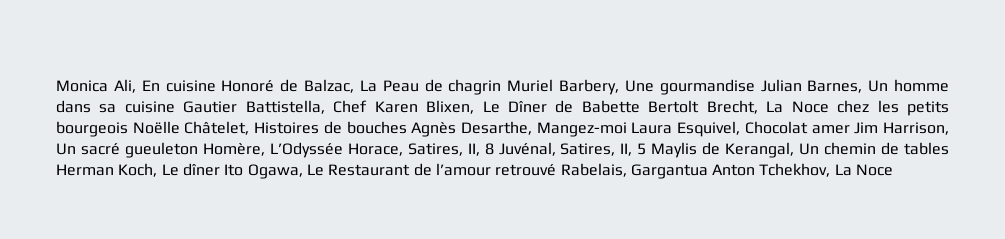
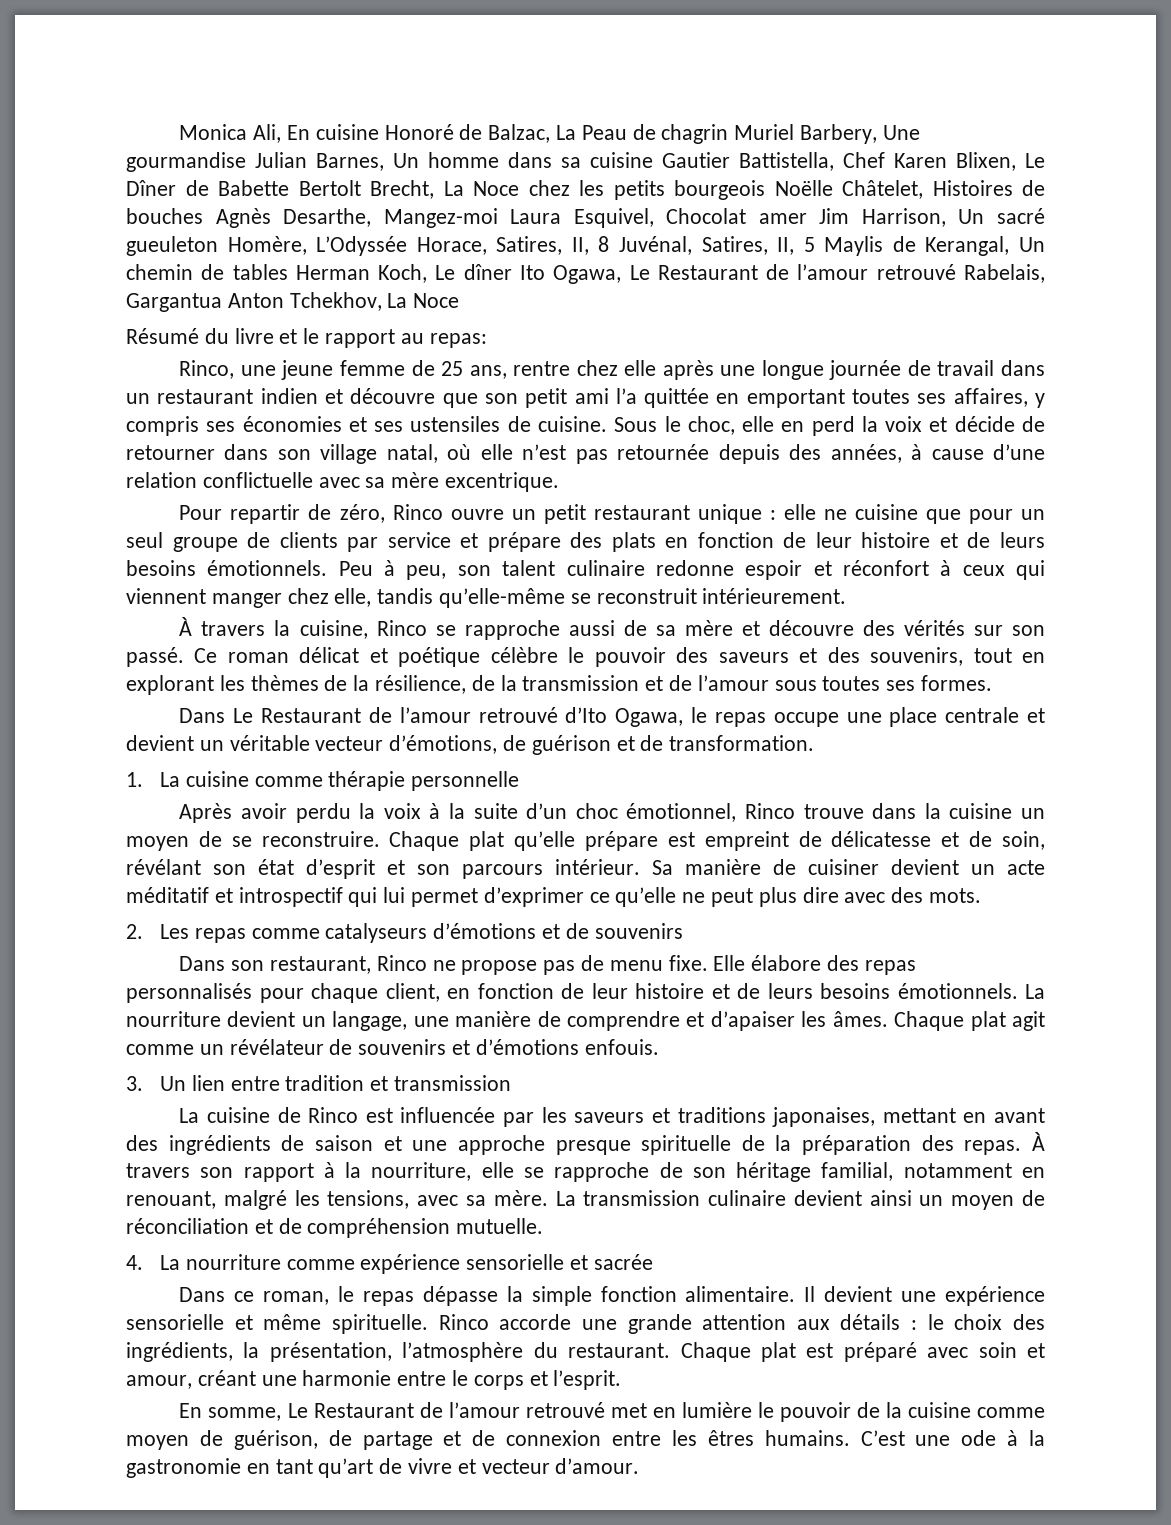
+ Résumé du livre et le rapport au repas:
+ Rinco, une jeune femme de 25 ans, rentre chez elle après une longue journée de travail dans un restaurant indien et découvre que son petit ami l’a quittée en emportant toutes ses affaires, y compris ses économies et ses ustensiles de cuisine. Sous le choc, elle en perd la voix et décide de retourner dans son village natal, où elle n’est pas retournée depuis des années, à cause d’une relation conflictuelle avec sa mère excentrique.
+ Pour repartir de zéro, Rinco ouvre un petit restaurant unique : elle ne cuisine que pour un seul groupe de clients par service et prépare des plats en fonction de leur histoire et de leurs besoins émotionnels. Peu à peu, son talent culinaire redonne espoir et réconfort à ceux qui viennent manger chez elle, tandis qu’elle-même se reconstruit intérieurement.
+ À travers la cuisine, Rinco se rapproche aussi de sa mère et découvre des vérités sur son passé. Ce roman délicat et poétique célèbre le pouvoir des saveurs et des souvenirs, tout en explorant les thèmes de la résilience, de la transmission et de l’amour sous toutes ses formes.
+ Dans Le Restaurant de l’amour retrouvé d’Ito Ogawa, le repas occupe une place centrale et devient un véritable vecteur d’émotions, de guérison et de transformation.
+ 1. La cuisine comme thérapie personnelle
+ Après avoir perdu la voix à la suite d’un choc émotionnel, Rinco trouve dans la cuisine un moyen de se reconstruire. Chaque plat qu’elle prépare est empreint de délicatesse et de soin, révélant son état d’esprit et son parcours intérieur. Sa manière de cuisiner devient un acte méditatif et introspectif qui lui permet d’exprimer ce qu’elle ne peut plus dire avec des mots.
+ 2. Les repas comme catalyseurs d’émotions et de souvenirs
+ Dans son restaurant, Rinco ne propose pas de menu fixe. Elle élabore des repas personnalisés pour chaque client, en fonction de leur histoire et de leurs besoins émotionnels. La nourriture devient un langage, une manière de comprendre et d’apaiser les âmes. Chaque plat agit comme un révélateur de souvenirs et d’émotions enfouis.
+ 3. Un lien entre tradition et transmission
+ La cuisine de Rinco est influencée par les saveurs et traditions japonaises, mettant en avant des ingrédients de saison et une approche presque spirituelle de la préparation des repas. À travers son rapport à la nourriture, elle se rapproche de son héritage familial, notamment en renouant, malgré les tensions, avec sa mère. La transmission culinaire devient ainsi un moyen de réconciliation et de compréhension mutuelle.
+ 4. La nourriture comme expérience sensorielle et sacrée
+ Dans ce roman, le repas dépasse la simple fonction alimentaire. Il devient une expérience sensorielle et même spirituelle. Rinco accorde une grande attention aux détails : le choix des ingrédients, la présentation, l’atmosphère du restaurant. Chaque plat est préparé avec soin et amour, créant une harmonie entre le corps et l’esprit.
+ En somme, Le Restaurant de l’amour retrouvé met en lumière le pouvoir de la cuisine comme moyen de guérison, de partage et de connexion entre les êtres humains. C’est une ode à la gastronomie en tant qu’art de vivre et vecteur d’amour.

